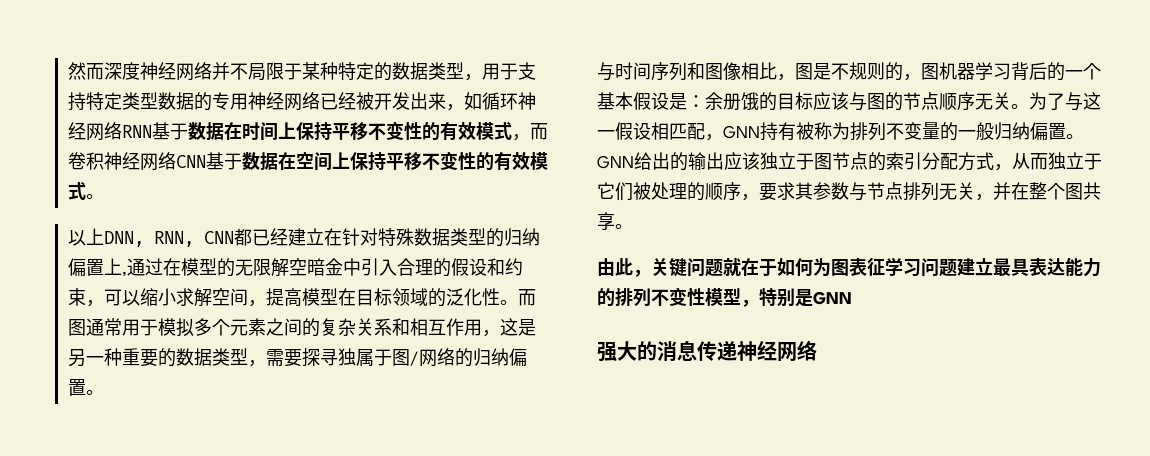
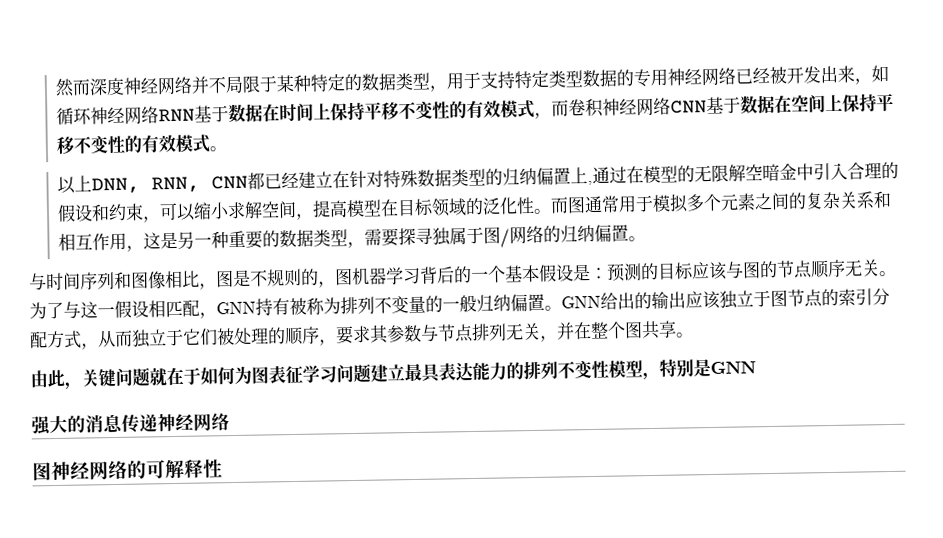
- 与时间序列和图像相比，图是不规则的，图机器学习背后的一个基本假设是：余册饿的目标应该与图的节点顺序无关。
+ 与时间序列和图像相比，图是不规则的，图机器学习背后的一个基本假设是：预测的目标应该与图的节点顺序无关。
+ 图神经网络的可解释性

